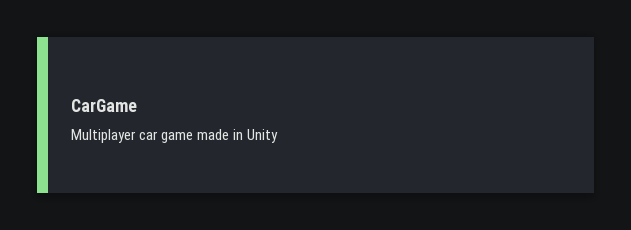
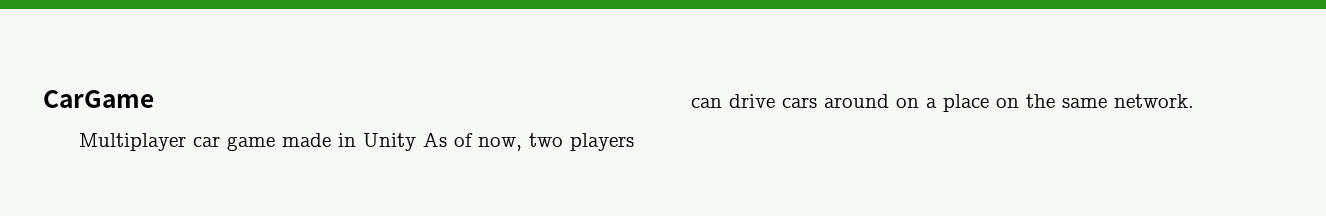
- Multiplayer car game made in Unity
+ Multiplayer car game made in Unity As of now, two players can drive cars around on a place on the same network.

